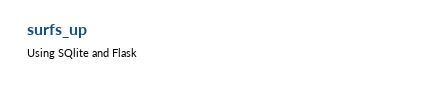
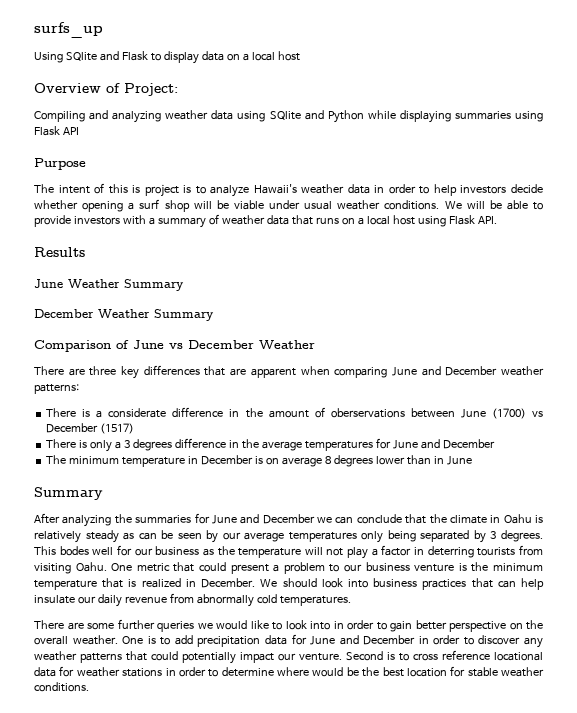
- Using SQlite and Flask
+ Using SQlite and Flask to display data on a local host
+ Overview of Project:
+ Compiling and analyzing weather data using SQlite and Python while displaying summaries using Flask API
+ Purpose
+ The intent of this is project is to analyze Hawaii's weather data in order to help investors decide whether opening a surf shop will be viable under usual weather conditions. We will be able to provide investors with a summary of weather data that runs on a local host using Flask API.
+ Results
+ June Weather Summary
+ December Weather Summary
+ Comparison of June vs December Weather
+ There are three key differences that are apparent when comparing June and December weather patterns:
+ There is a considerate difference in the amount of oberservations between June (1700) vs December (1517)
+ There is only a 3 degrees difference in the average temperatures for June and December
+ The minimum temperature in December is on average 8 degrees lower than in June
+ Summary
+ After analyzing the summaries for June and December we can conclude that the climate in Oahu is relatively steady as can be seen by our average temperatures only being separated by 3 degrees. This bodes well for our business as the temperature will not play a factor in deterring tourists from visiting Oahu. One metric that could present a problem to our business venture is the minimum temperature that is realized in December. We should look into business practices that can help insulate our daily revenue from abnormally cold temperatures.
+ There are some further queries we would like to look into in order to gain better perspective on the overall weather. One is to add precipitation data for June and December in order to discover any weather patterns that could potentially impact our venture. Second is to cross reference locational data for weather stations in order to determine where would be the best location for stable weather conditions.

